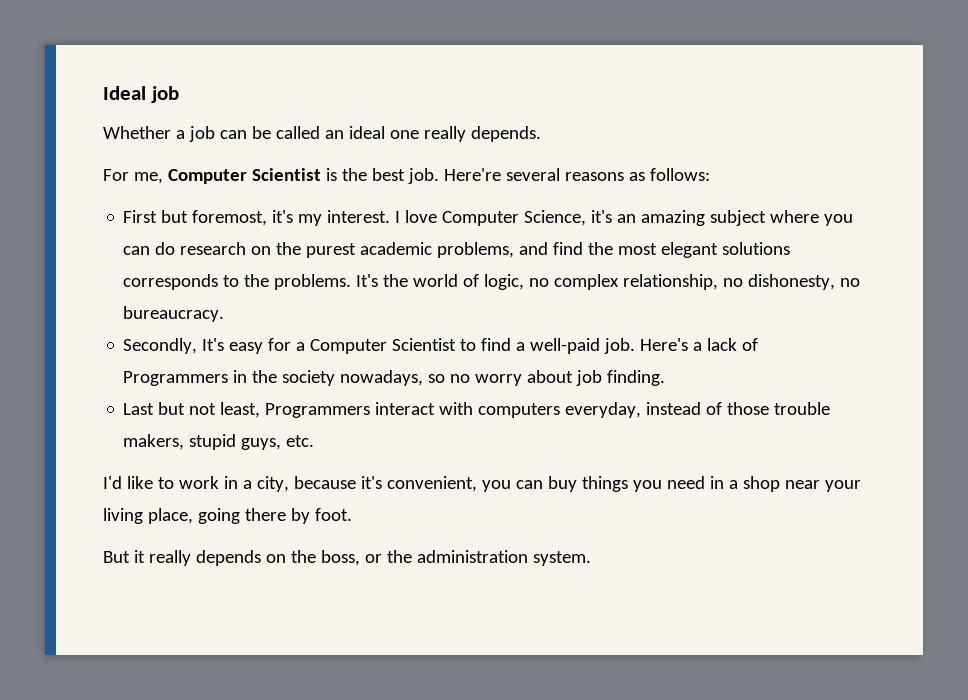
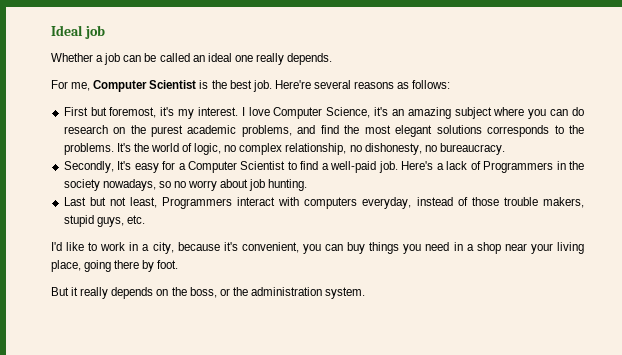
- Here's a lack of Programmers in the society nowadays, so no worry about job finding.
+ Here's a lack of Programmers in the society nowadays, so no worry about job hunting.

